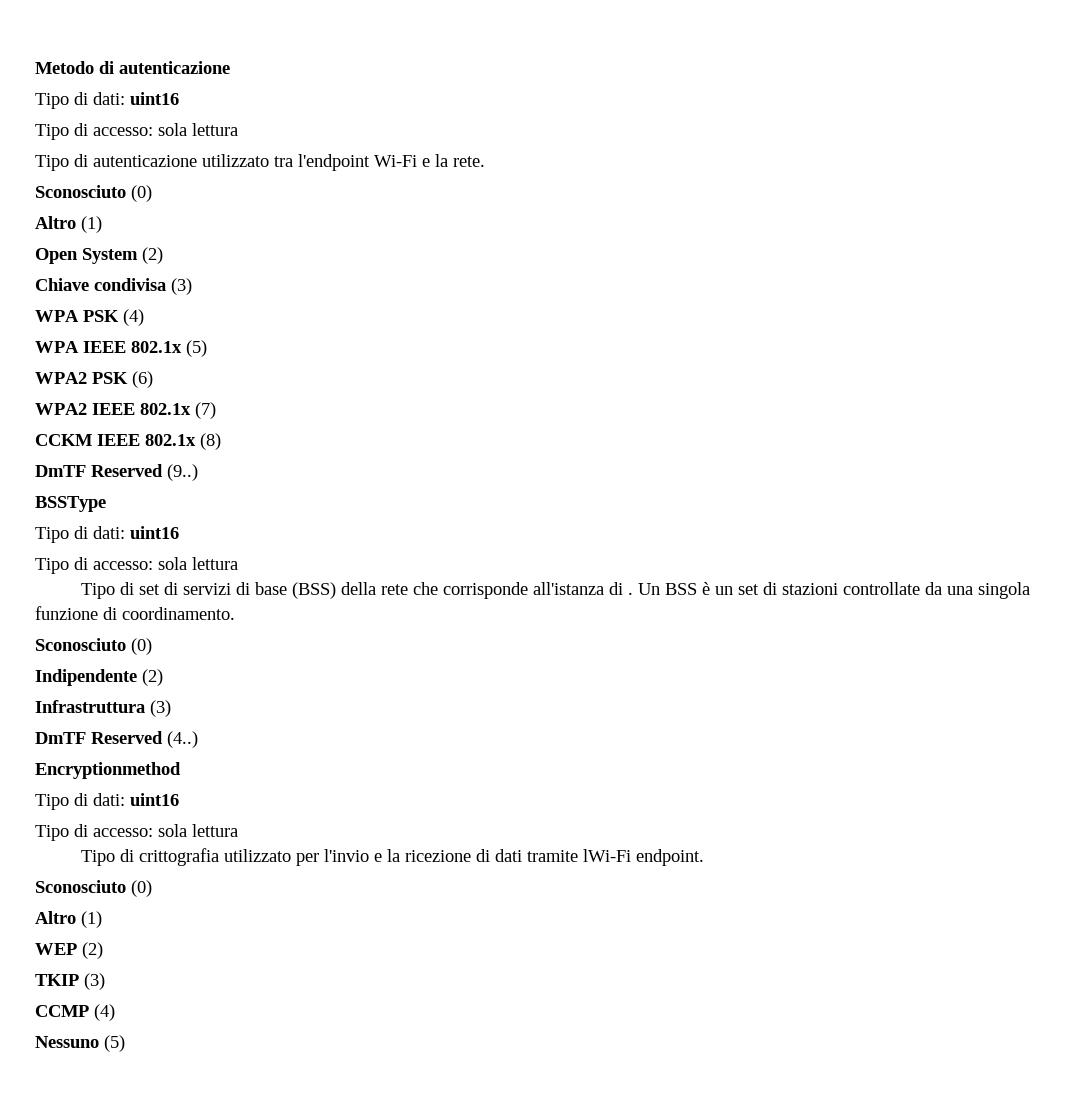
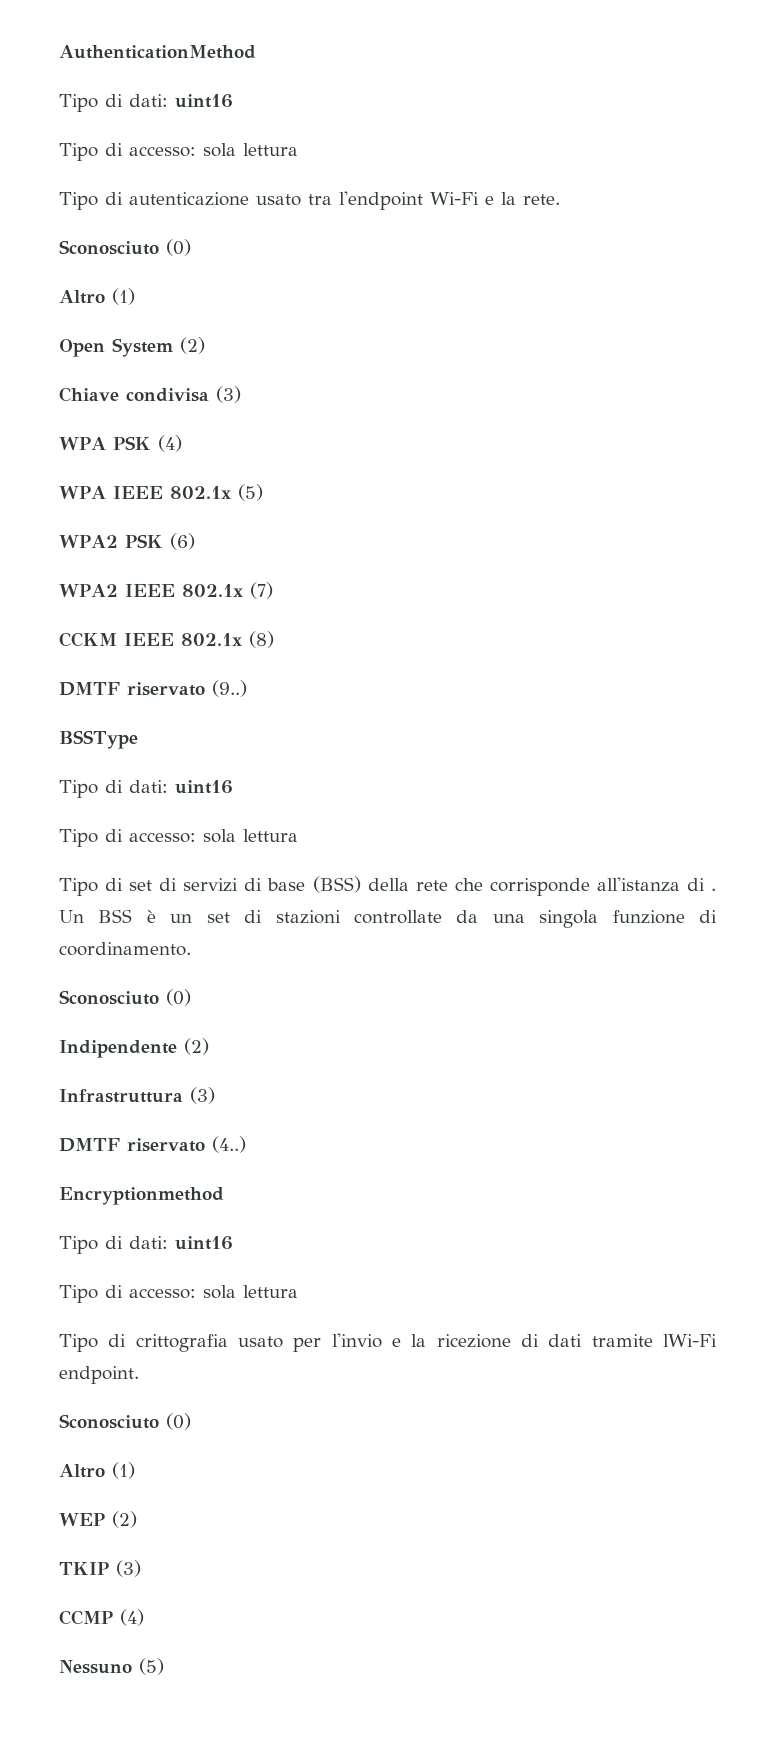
- Metodo di autenticazione
+ AuthenticationMethod
- Tipo di autenticazione utilizzato tra l'endpoint Wi-Fi e la rete.
+ Tipo di autenticazione usato tra l'endpoint Wi-Fi e la rete.
- DmTF Reserved (9..)
+ DMTF riservato (9..)
- DmTF Reserved (4..)
+ DMTF riservato (4..)
- Tipo di crittografia utilizzato per l'invio e la ricezione di dati tramite lWi-Fi endpoint.
+ Tipo di crittografia usato per l'invio e la ricezione di dati tramite lWi-Fi endpoint.

